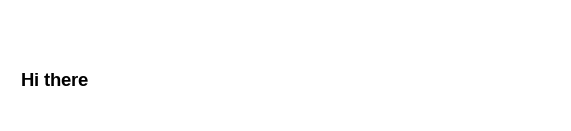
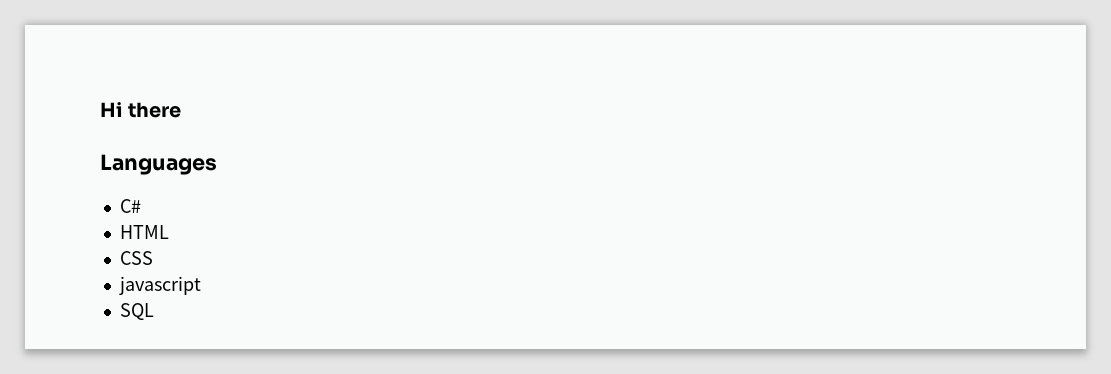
+ Languages
+ C#
+ HTML
+ CSS
+ javascript
+ SQL

